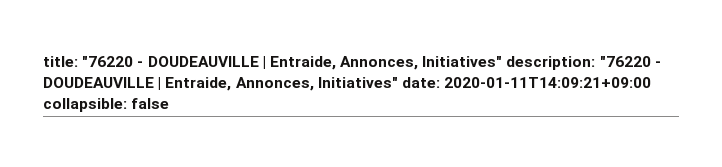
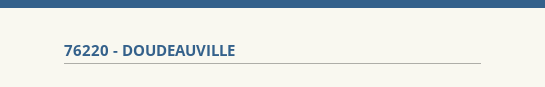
- title: "76220 - DOUDEAUVILLE | Entraide, Annonces, Initiatives" description: "76220 - DOUDEAUVILLE | Entraide, Annonces, Initiatives" date: 2020-01-11T14:09:21+09:00 collapsible: false
+ 76220 - DOUDEAUVILLE

